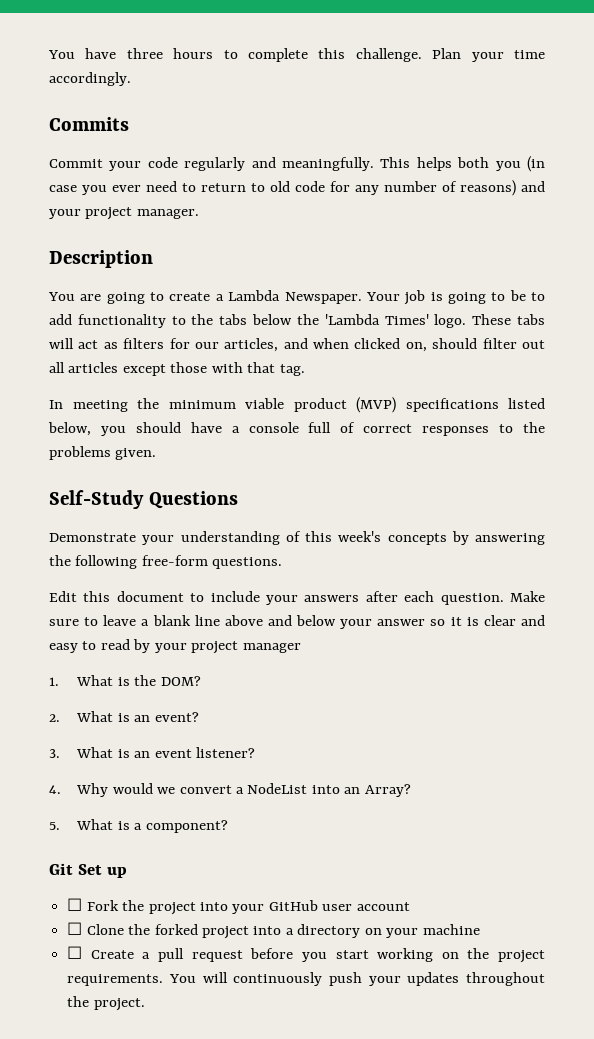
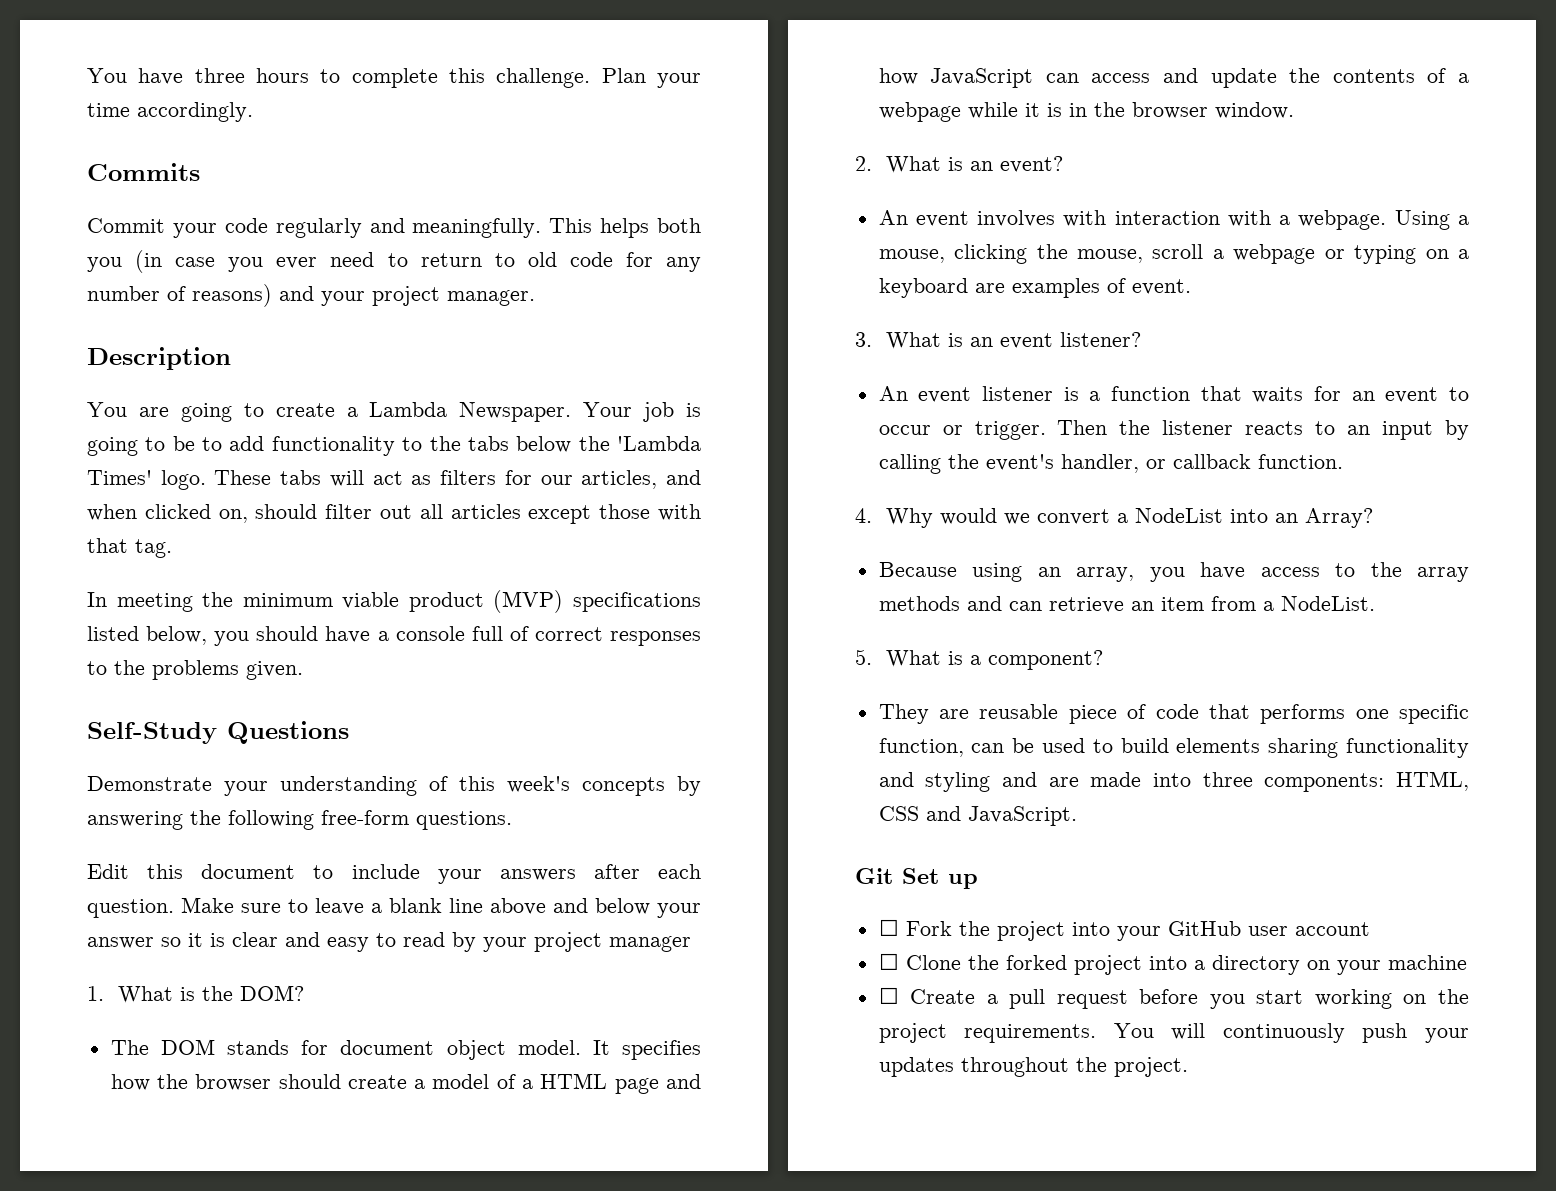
+ The DOM stands for document object model. It specifies how the browser should create a model of a HTML page and how JavaScript can access and update the contents of a webpage while it is in the browser window.
+ An event involves with interaction with a webpage. Using a mouse, clicking the mouse, scroll a webpage or typing on a keyboard are examples of event.
+ An event listener is a function that waits for an event to occur or trigger. Then the listener reacts to an input by calling the event's handler, or callback function.
+ Because using an array, you have access to the array methods and can retrieve an item from a NodeList.
+ They are reusable piece of code that performs one specific function, can be used to build elements sharing functionality and styling and are made into three components: HTML, CSS and JavaScript.

